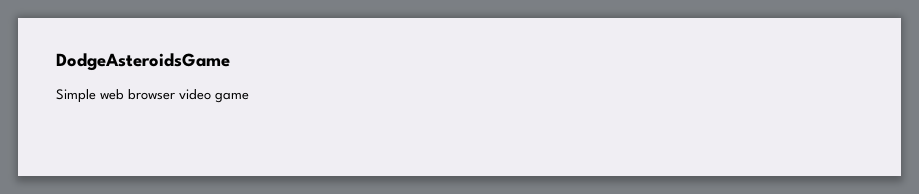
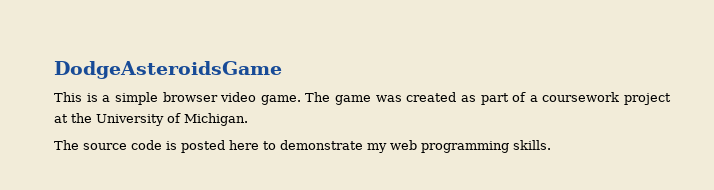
- Simple web browser video game
+ This is a simple browser video game. The game was created as part of a coursework project at the University of Michigan.
+ The source code is posted here to demonstrate my web programming skills.

